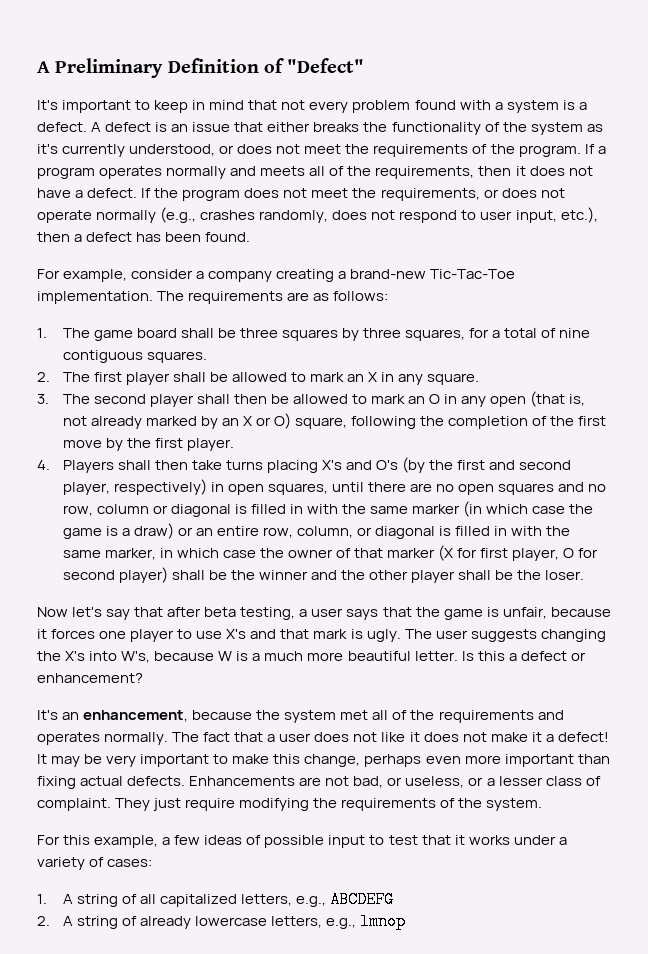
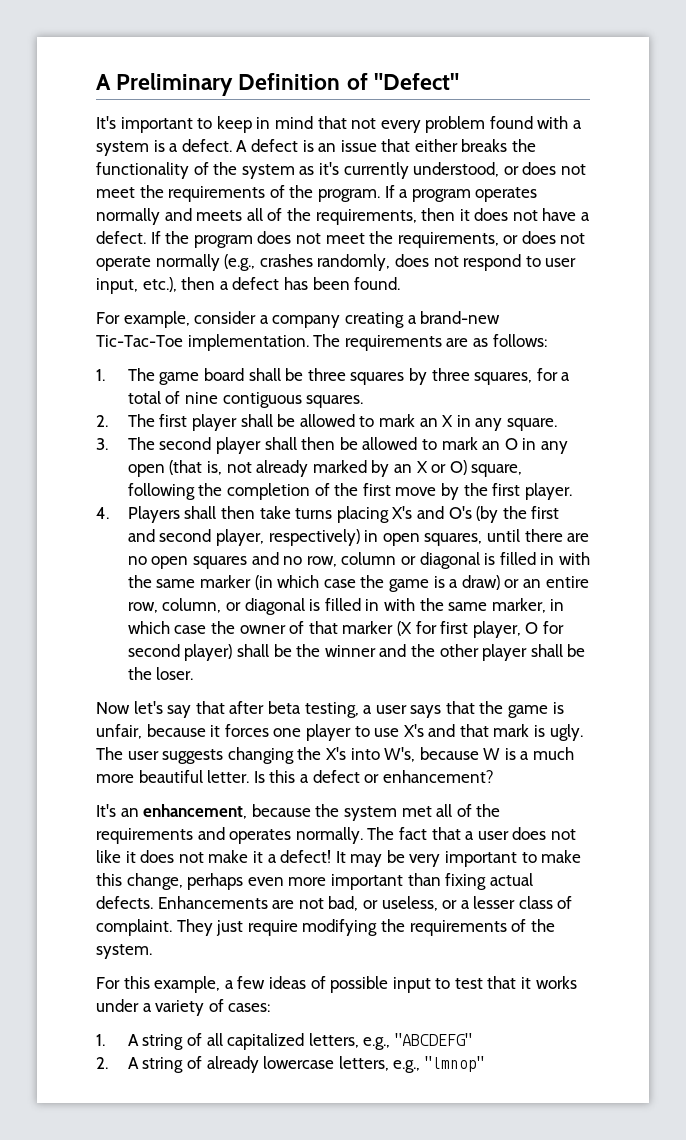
- 1. A string of all capitalized letters, e.g., ABCDEFG
+ 1. A string of all capitalized letters, e.g., "ABCDEFG"
- 2. A string of already lowercase letters, e.g., lmnop
+ 2. A string of already lowercase letters, e.g., "lmnop"

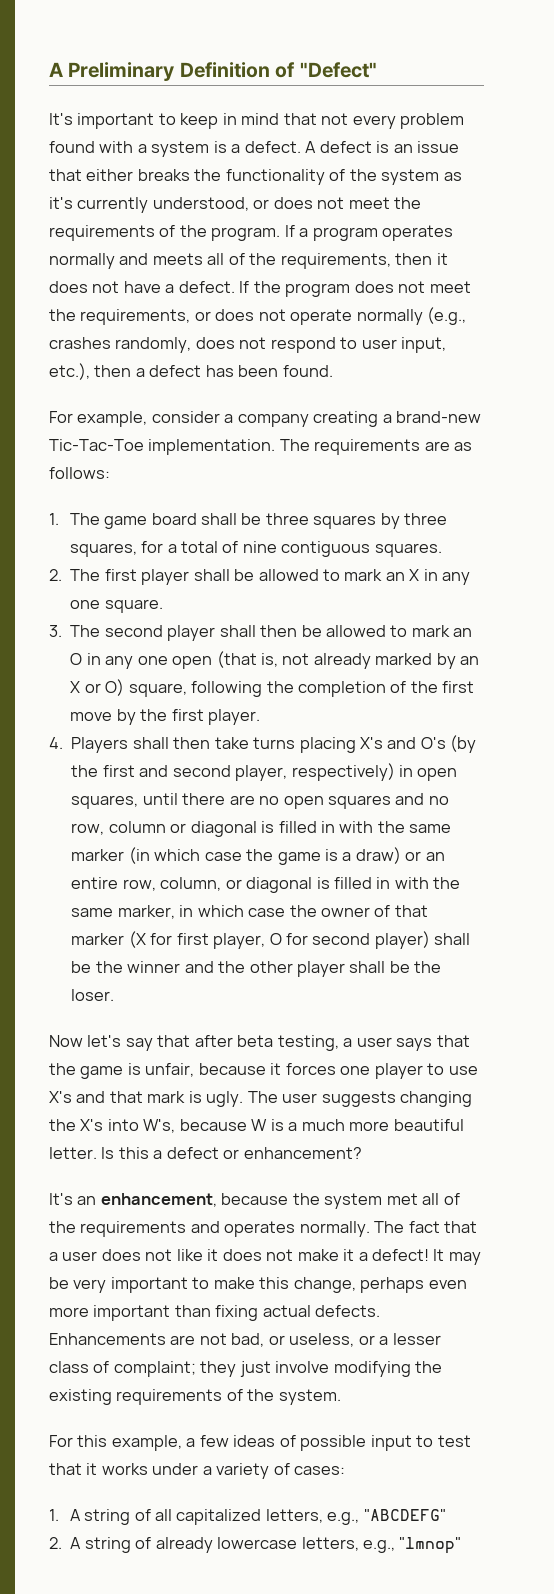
- 2. The first player shall be allowed to mark an X in any square.
+ 2. The first player shall be allowed to mark an X in any one square.
- 3. The second player shall then be allowed to mark an O in any open (that is, not already marked by an X or O) square, following the completion of the first move by the first player.
+ 3. The second player shall then be allowed to mark an O in any one open (that is, not already marked by an X or O) square, following the completion of the first move by the first player.
- Enhancements are not bad, or useless, or a lesser class of complaint. They just require modifying the requirements of the system.
+ Enhancements are not bad, or useless, or a lesser class of complaint; they just involve modifying the existing requirements of the system.

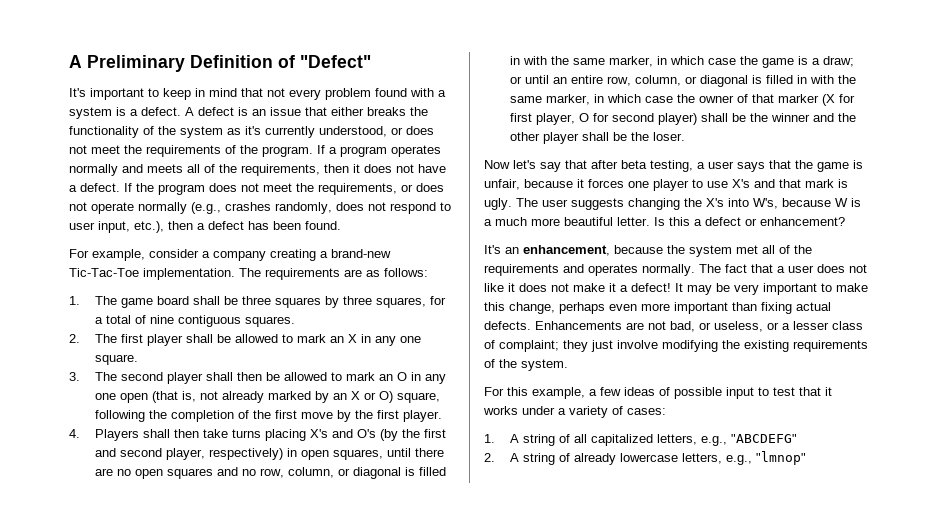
- 4. Players shall then take turns placing X's and O's (by the first and second player, respectively) in open squares, until there are no open squares and no row, column or diagonal is filled in with the same marker (in which case the game is a draw) or an entire row, column, or diagonal is filled in with the same marker, in which case the owner of that marker (X for first player, O for second player) shall be the winner and the other player shall be the loser.
+ 4. Players shall then take turns placing X's and O's (by the first and second player, respectively) in open squares, until there are no open squares and no row, column, or diagonal is filled in with the same marker, in which case the game is a draw; or until an entire row, column, or diagonal is filled in with the same marker, in which case the owner of that marker (X for first player, O for second player) shall be the winner and the other player shall be the loser.

